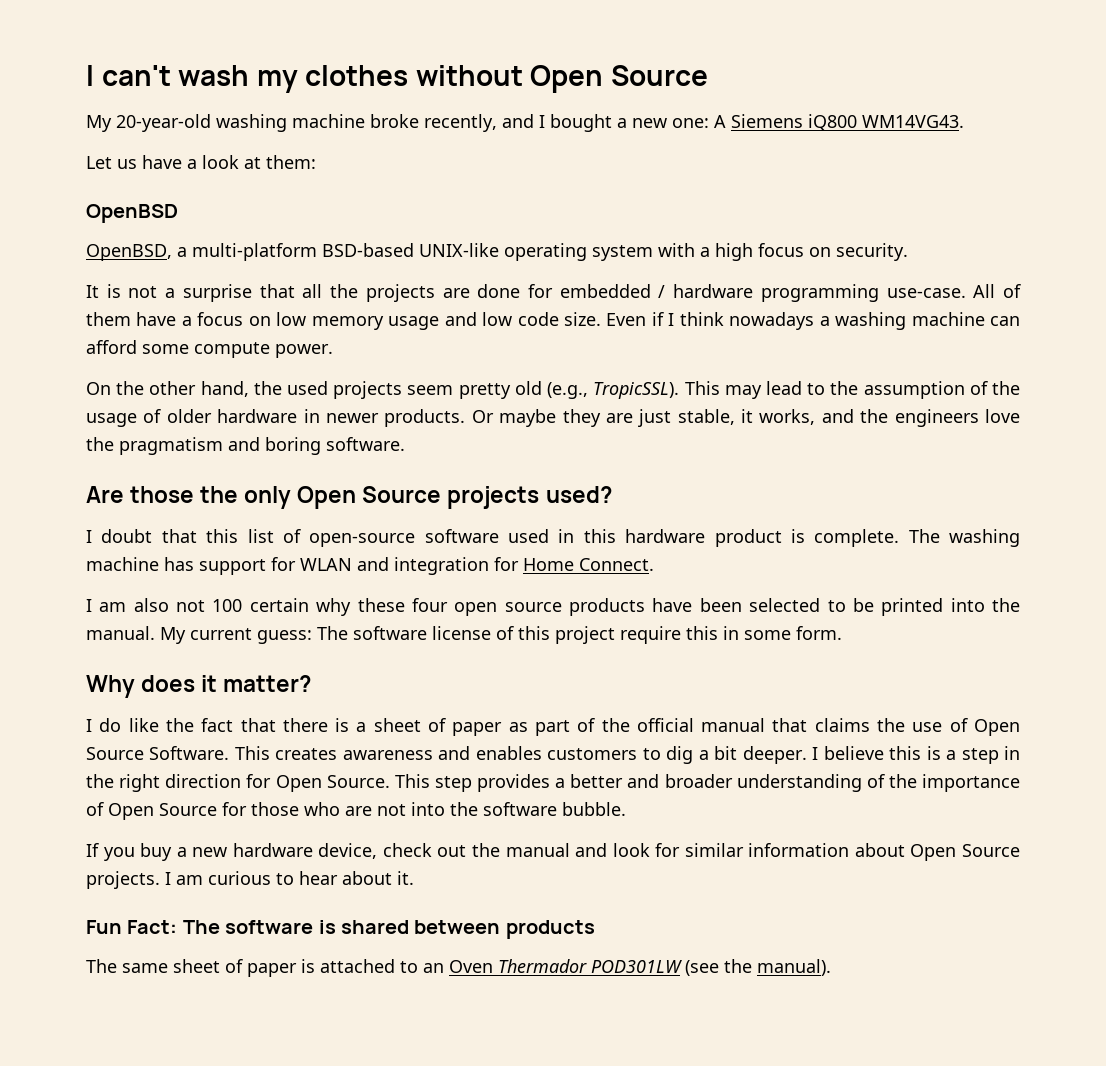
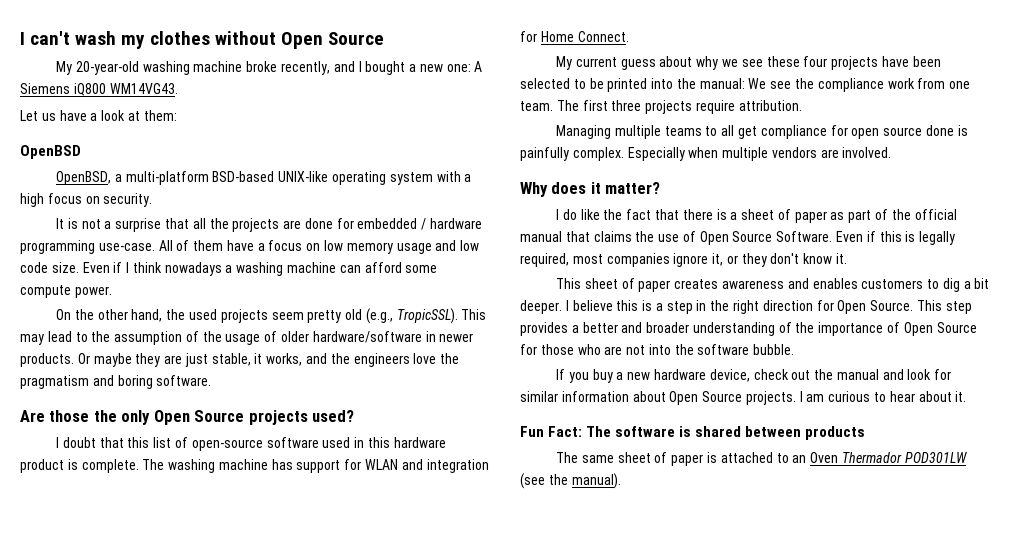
- This may lead to the assumption of the usage of older hardware in newer products.
+ This may lead to the assumption of the usage of older hardware/software in newer products.
- I am also not 100 certain why these four open source products have been selected to be printed into the manual. My current guess: The software license of this project require this in some form.
+ My current guess about why we see these four projects have been selected to be printed into the manual: We see the compliance work from one team. The first three projects require attribution.
+ Managing multiple teams to all get compliance for open source done is painfully complex. Especially when multiple vendors are involved.
- This creates awareness and enables customers to dig a bit deeper.
+ Even if this is legally required, most companies ignore it, or they don't know it.
+ This sheet of paper creates awareness and enables customers to dig a bit deeper.

